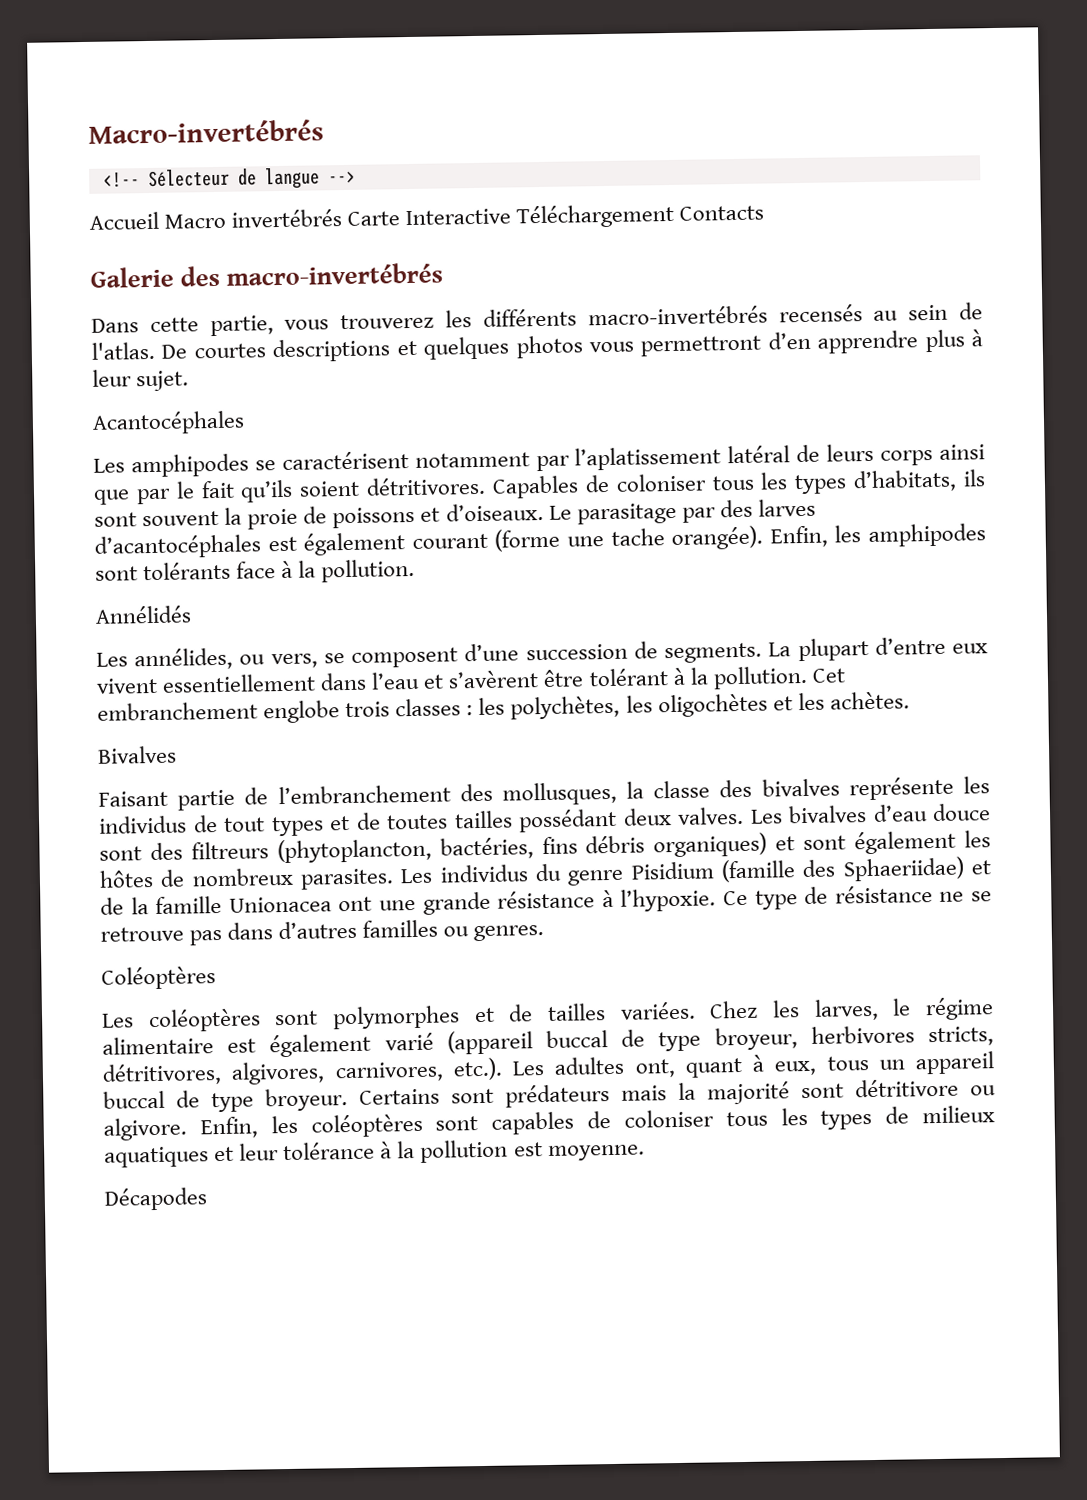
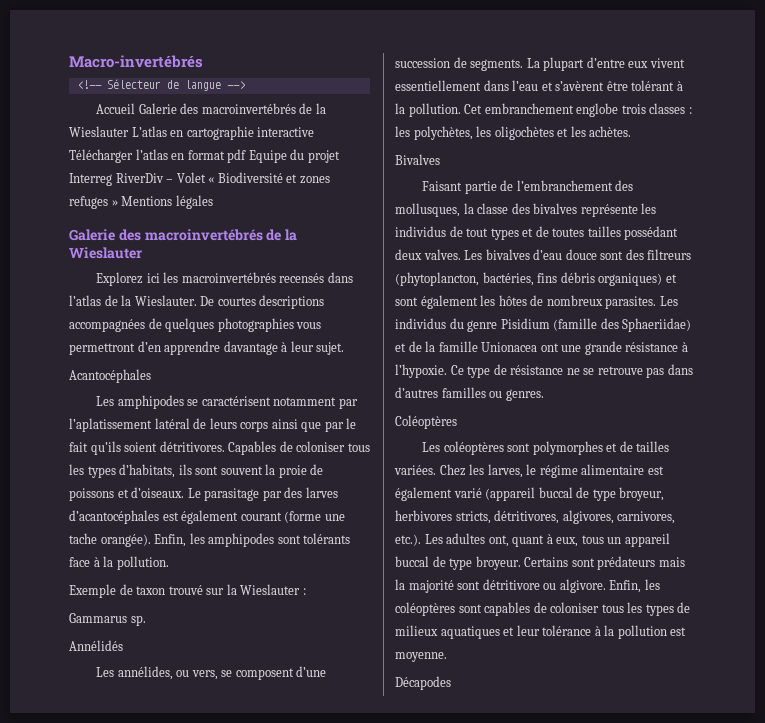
- Accueil Macro invertébrés Carte Interactive Téléchargement Contacts
- Galerie des macro-invertébrés
- Dans cette partie, vous trouverez les différents macro-invertébrés recensés au sein de l'atlas. De courtes descriptions et quelques photos vous permettront d’en apprendre plus à leur sujet.
+ Accueil Galerie des macroinvertébrés de la Wieslauter L’atlas en cartographie interactive Télécharger l’atlas en format pdf Equipe du projet Interreg RiverDiv – Volet « Biodiversité et zones refuges » Mentions légales
+ Galerie des macroinvertébrés de la Wieslauter
+ Explorez ici les macroinvertébrés recensés dans l’atlas de la Wieslauter. De courtes descriptions accompagnées de quelques photographies vous permettront d’en apprendre davantage à leur sujet.
+ Exemple de taxon trouvé sur la Wieslauter :
+ Gammarus sp.

